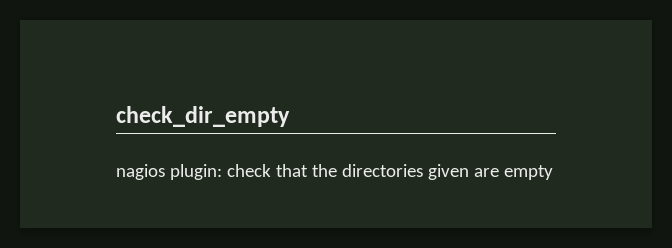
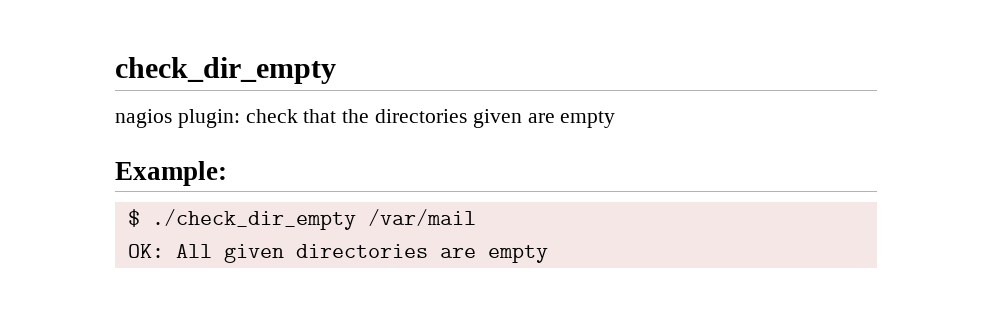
+ Example:
+ $ ./check_dir_empty /var/mail
+ OK: All given directories are empty

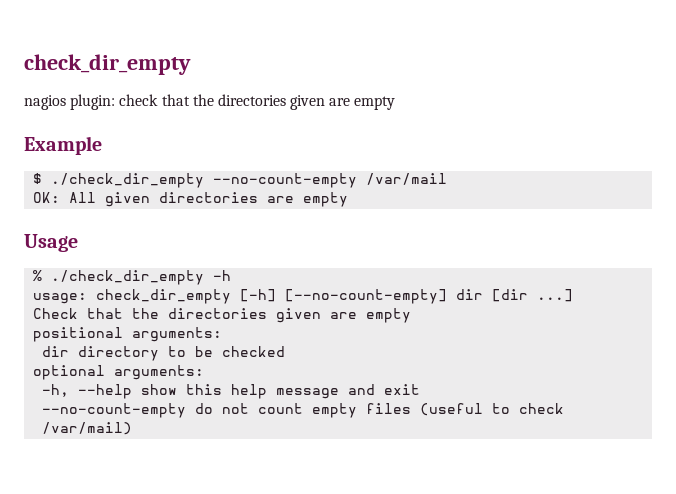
- Example:
+ Example
- $ ./check_dir_empty /var/mail
+ $ ./check_dir_empty --no-count-empty /var/mail
+ Usage
+ % ./check_dir_empty -h
+ usage: check_dir_empty [-h] [--no-count-empty] dir [dir ...]
+ Check that the directories given are empty
+ positional arguments:
+ dir directory to be checked
+ optional arguments:
+ -h, --help show this help message and exit
+ --no-count-empty do not count empty files (useful to check /var/mail)

